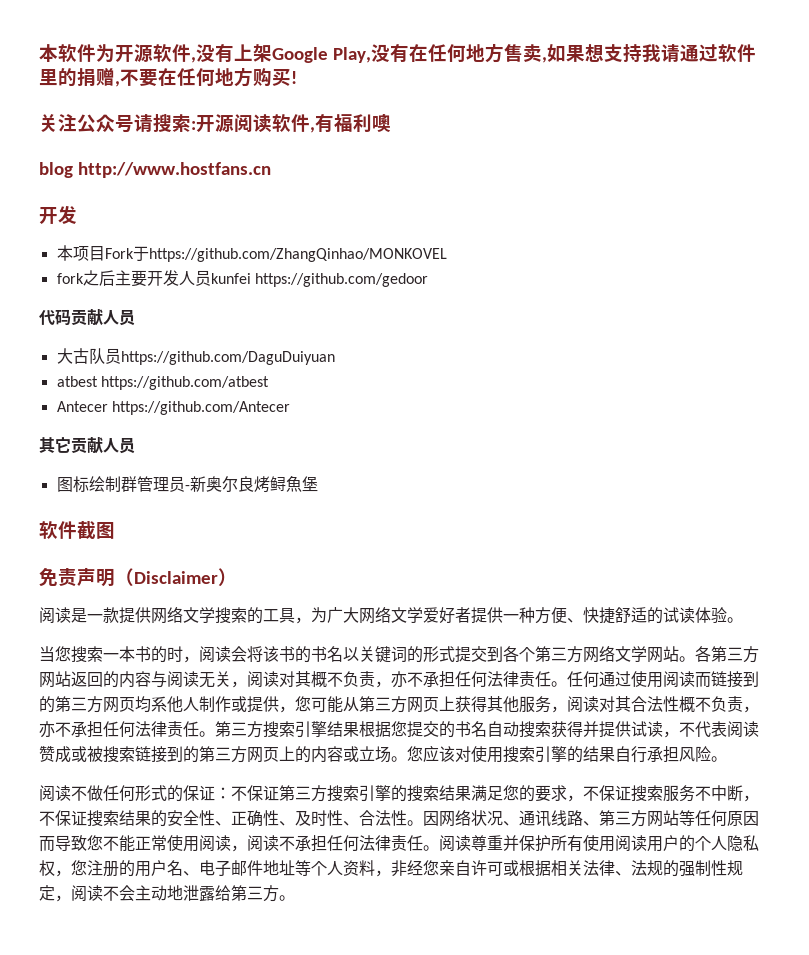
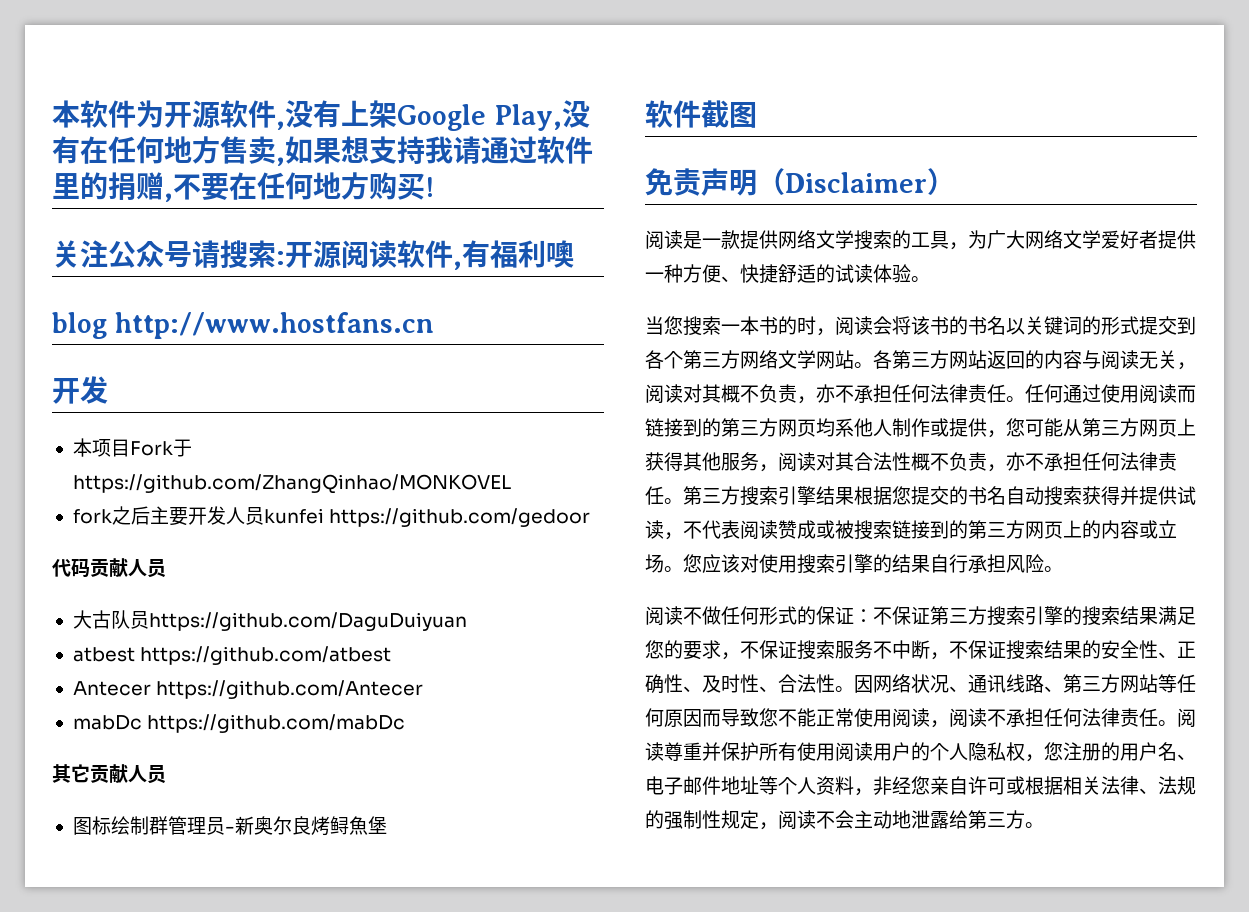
+ mabDc https://github.com/mabDc

